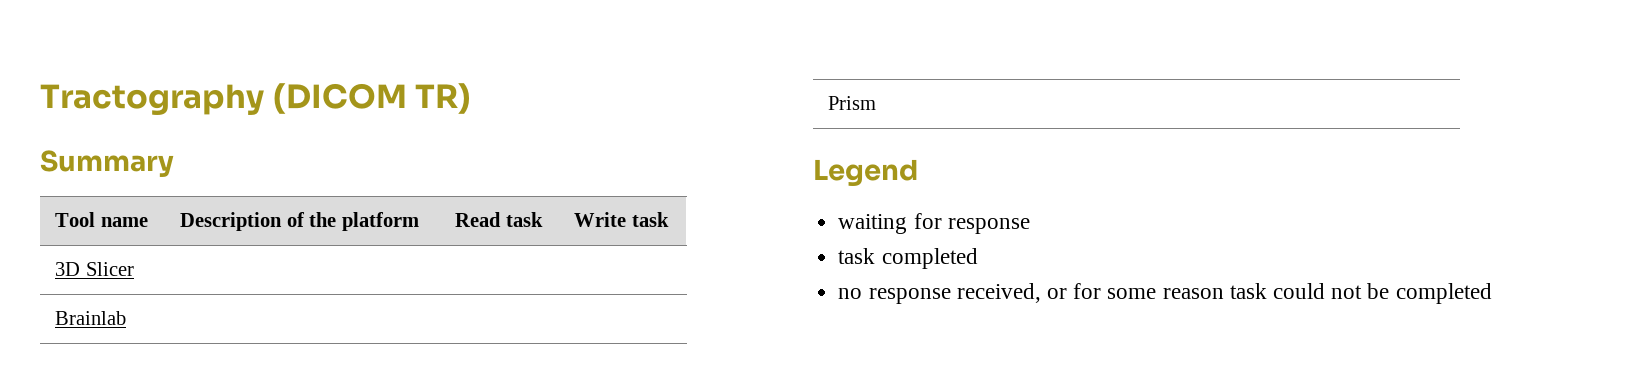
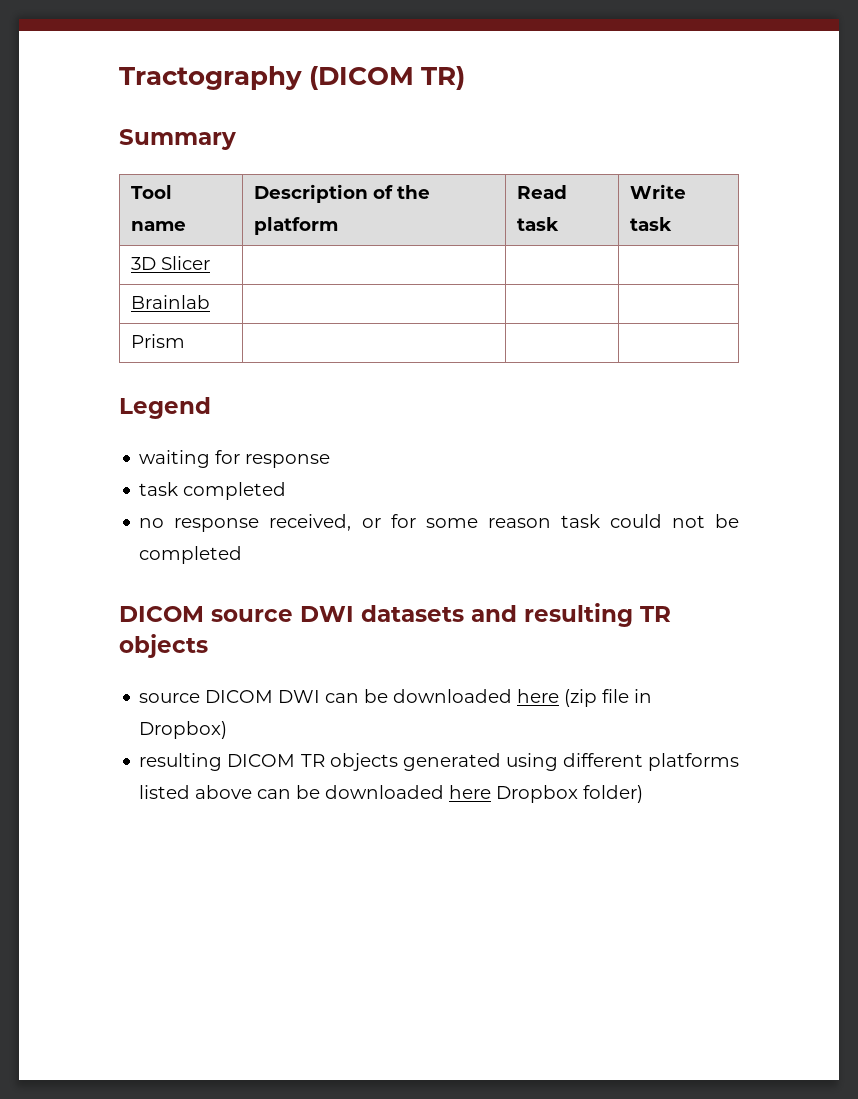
+ DICOM source DWI datasets and resulting TR objects
+ source DICOM DWI can be downloaded here (zip file in Dropbox)
+ resulting DICOM TR objects generated using different platforms listed above can be downloaded here Dropbox folder)

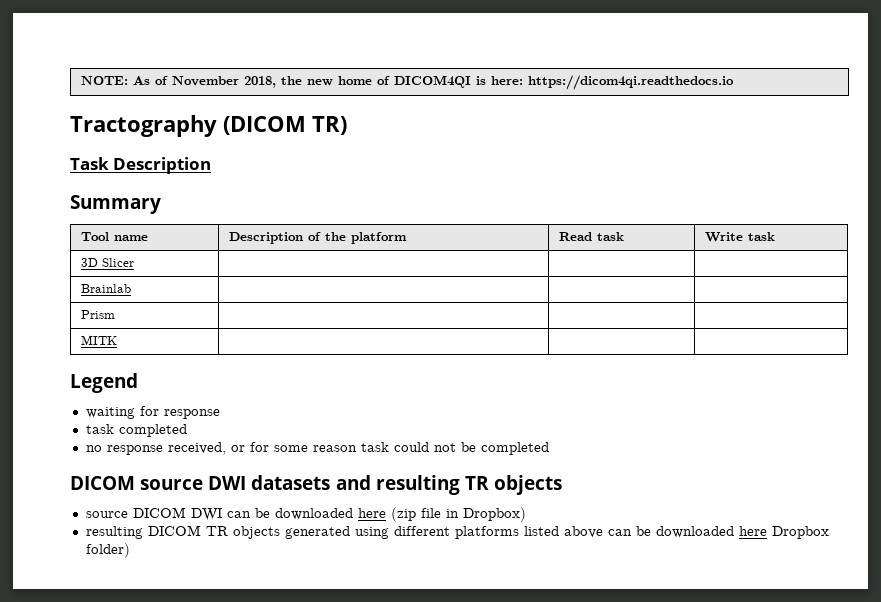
+ NOTE: As of November 2018, the new home of DICOM4QI is here: https://dicom4qi.readthedocs.io
+ Task Description
+ MITK | | |

